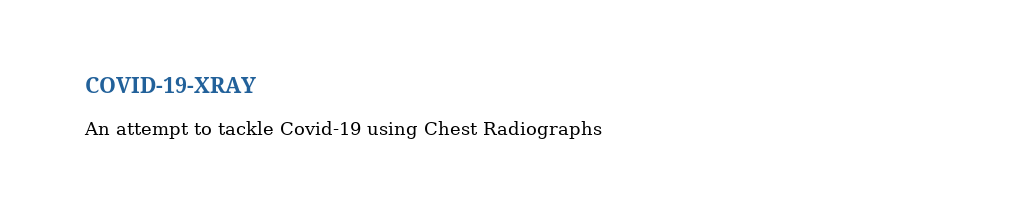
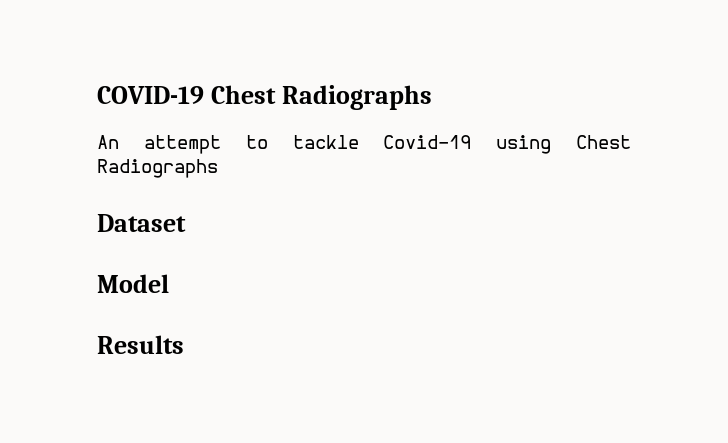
- COVID-19-XRAY
+ COVID-19 Chest Radiographs
+ Dataset
+ Model
+ Results

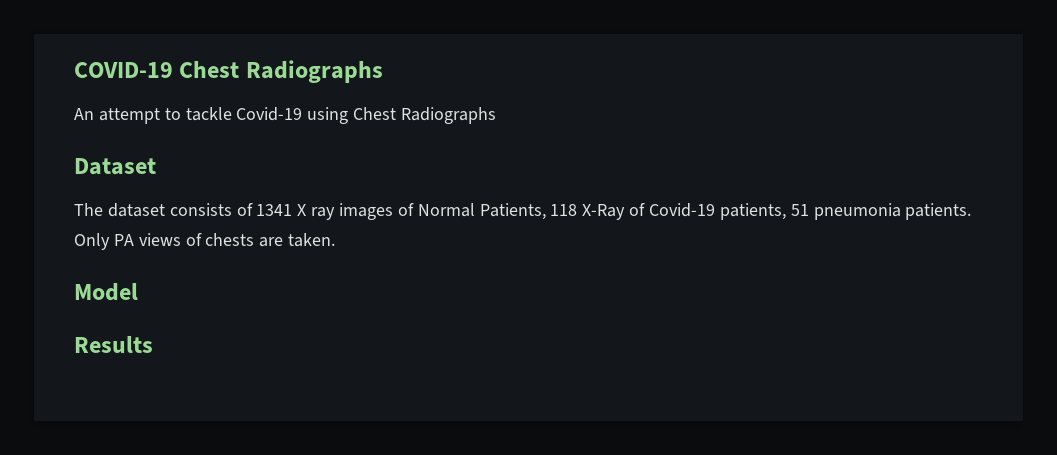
+ The dataset consists of 1341 X ray images of Normal Patients, 118 X-Ray of Covid-19 patients, 51 pneumonia patients. Only PA views of chests are taken.

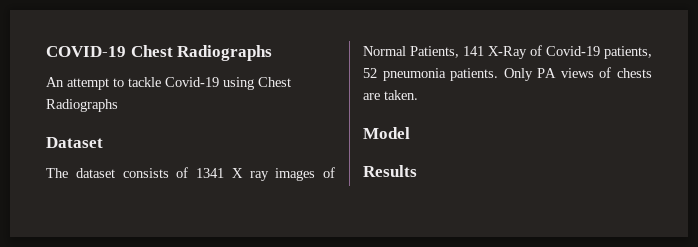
- The dataset consists of 1341 X ray images of Normal Patients, 118 X-Ray of Covid-19 patients, 51 pneumonia patients.
+ The dataset consists of 1341 X ray images of Normal Patients, 141 X-Ray of Covid-19 patients, 52 pneumonia patients.

